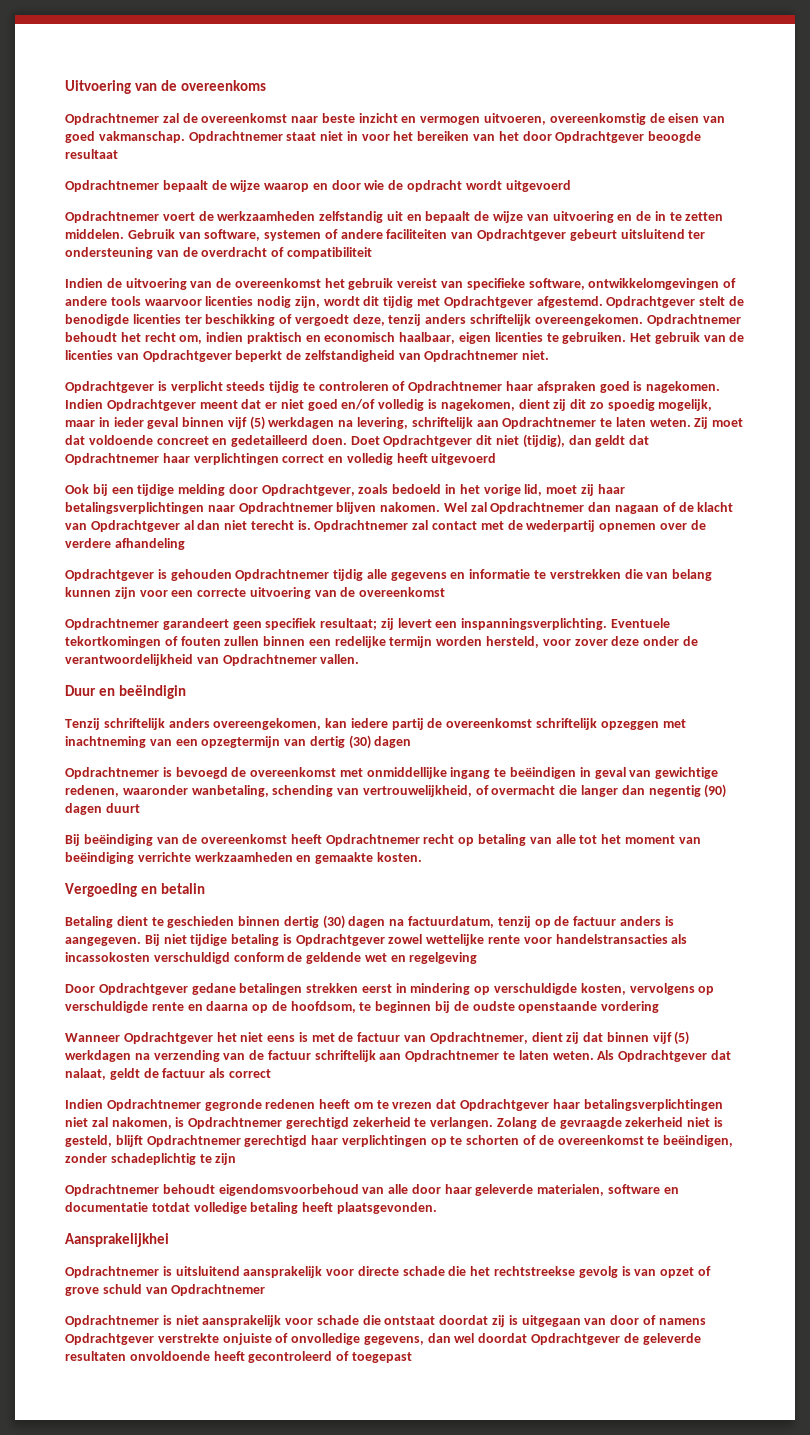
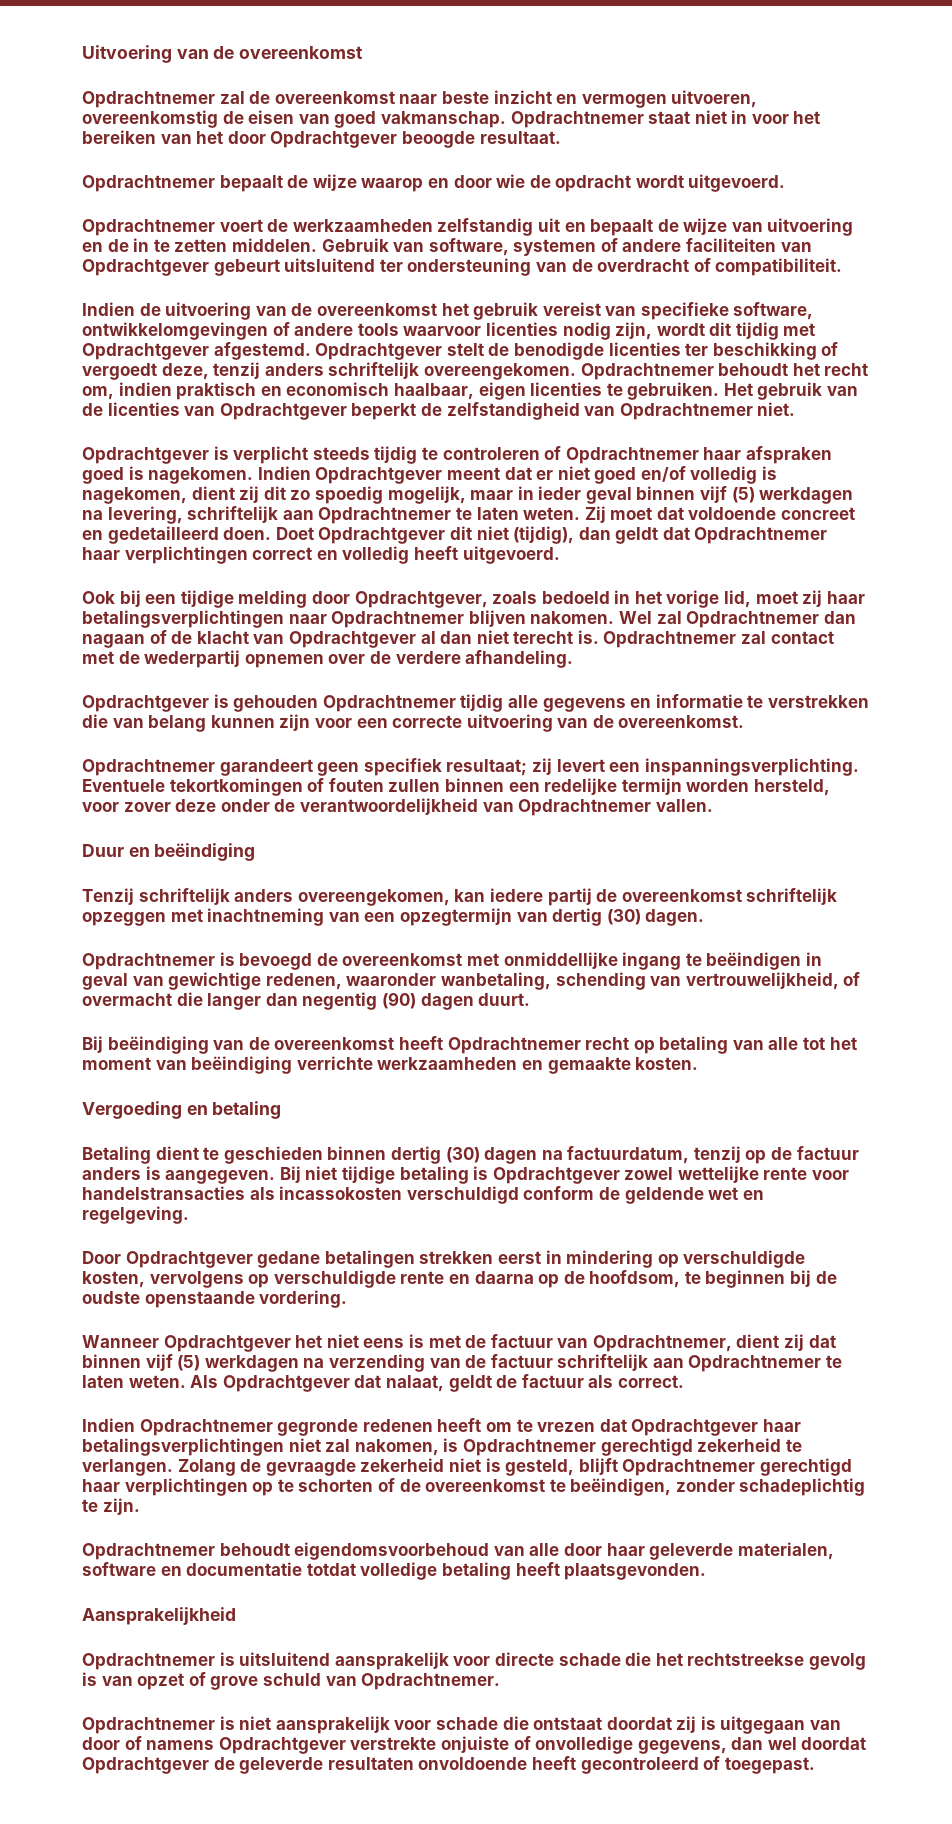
- Uitvoering van de overeenkoms
+ Uitvoering van de overeenkomst
- Opdrachtnemer staat niet in voor het bereiken van het door Opdrachtgever beoogde resultaat
+ Opdrachtnemer staat niet in voor het bereiken van het door Opdrachtgever beoogde resultaat.
- Opdrachtnemer bepaalt de wijze waarop en door wie de opdracht wordt uitgevoerd
+ Opdrachtnemer bepaalt de wijze waarop en door wie de opdracht wordt uitgevoerd.
- Gebruik van software, systemen of andere faciliteiten van Opdrachtgever gebeurt uitsluitend ter ondersteuning van de overdracht of compatibiliteit
+ Gebruik van software, systemen of andere faciliteiten van Opdrachtgever gebeurt uitsluitend ter ondersteuning van de overdracht of compatibiliteit.
- Doet Opdrachtgever dit niet (tijdig), dan geldt dat Opdrachtnemer haar verplichtingen correct en volledig heeft uitgevoerd
+ Doet Opdrachtgever dit niet (tijdig), dan geldt dat Opdrachtnemer haar verplichtingen correct en volledig heeft uitgevoerd.
- Opdrachtnemer zal contact met de wederpartij opnemen over de verdere afhandeling
+ Opdrachtnemer zal contact met de wederpartij opnemen over de verdere afhandeling.
- Opdrachtgever is gehouden Opdrachtnemer tijdig alle gegevens en informatie te verstrekken die van belang kunnen zijn voor een correcte uitvoering van de overeenkomst
+ Opdrachtgever is gehouden Opdrachtnemer tijdig alle gegevens en informatie te verstrekken die van belang kunnen zijn voor een correcte uitvoering van de overeenkomst.
- Duur en beëindigin
+ Duur en beëindiging
- Tenzij schriftelijk anders overeengekomen, kan iedere partij de overeenkomst schriftelijk opzeggen met inachtneming van een opzegtermijn van dertig (30) dagen
+ Tenzij schriftelijk anders overeengekomen, kan iedere partij de overeenkomst schriftelijk opzeggen met inachtneming van een opzegtermijn van dertig (30) dagen.
- Opdrachtnemer is bevoegd de overeenkomst met onmiddellijke ingang te beëindigen in geval van gewichtige redenen, waaronder wanbetaling, schending van vertrouwelijkheid, of overmacht die langer dan negentig (90) dagen duurt
+ Opdrachtnemer is bevoegd de overeenkomst met onmiddellijke ingang te beëindigen in geval van gewichtige redenen, waaronder wanbetaling, schending van vertrouwelijkheid, of overmacht die langer dan negentig (90) dagen duurt.
- Vergoeding en betalin
+ Vergoeding en betaling
- Bij niet tijdige betaling is Opdrachtgever zowel wettelijke rente voor handelstransacties als incassokosten verschuldigd conform de geldende wet en regelgeving
+ Bij niet tijdige betaling is Opdrachtgever zowel wettelijke rente voor handelstransacties als incassokosten verschuldigd conform de geldende wet en regelgeving.
- Door Opdrachtgever gedane betalingen strekken eerst in mindering op verschuldigde kosten, vervolgens op verschuldigde rente en daarna op de hoofdsom, te beginnen bij de oudste openstaande vordering
+ Door Opdrachtgever gedane betalingen strekken eerst in mindering op verschuldigde kosten, vervolgens op verschuldigde rente en daarna op de hoofdsom, te beginnen bij de oudste openstaande vordering.
- Als Opdrachtgever dat nalaat, geldt de factuur als correct
+ Als Opdrachtgever dat nalaat, geldt de factuur als correct.
- Zolang de gevraagde zekerheid niet is gesteld, blijft Opdrachtnemer gerechtigd haar verplichtingen op te schorten of de overeenkomst te beëindigen, zonder schadeplichtig te zijn
+ Zolang de gevraagde zekerheid niet is gesteld, blijft Opdrachtnemer gerechtigd haar verplichtingen op te schorten of de overeenkomst te beëindigen, zonder schadeplichtig te zijn.
- Aansprakelijkhei
+ Aansprakelijkheid
- Opdrachtnemer is uitsluitend aansprakelijk voor directe schade die het rechtstreekse gevolg is van opzet of grove schuld van Opdrachtnemer
+ Opdrachtnemer is uitsluitend aansprakelijk voor directe schade die het rechtstreekse gevolg is van opzet of grove schuld van Opdrachtnemer.
- Opdrachtnemer is niet aansprakelijk voor schade die ontstaat doordat zij is uitgegaan van door of namens Opdrachtgever verstrekte onjuiste of onvolledige gegevens, dan wel doordat Opdrachtgever de geleverde resultaten onvoldoende heeft gecontroleerd of toegepast
+ Opdrachtnemer is niet aansprakelijk voor schade die ontstaat doordat zij is uitgegaan van door of namens Opdrachtgever verstrekte onjuiste of onvolledige gegevens, dan wel doordat Opdrachtgever de geleverde resultaten onvoldoende heeft gecontroleerd of toegepast.

